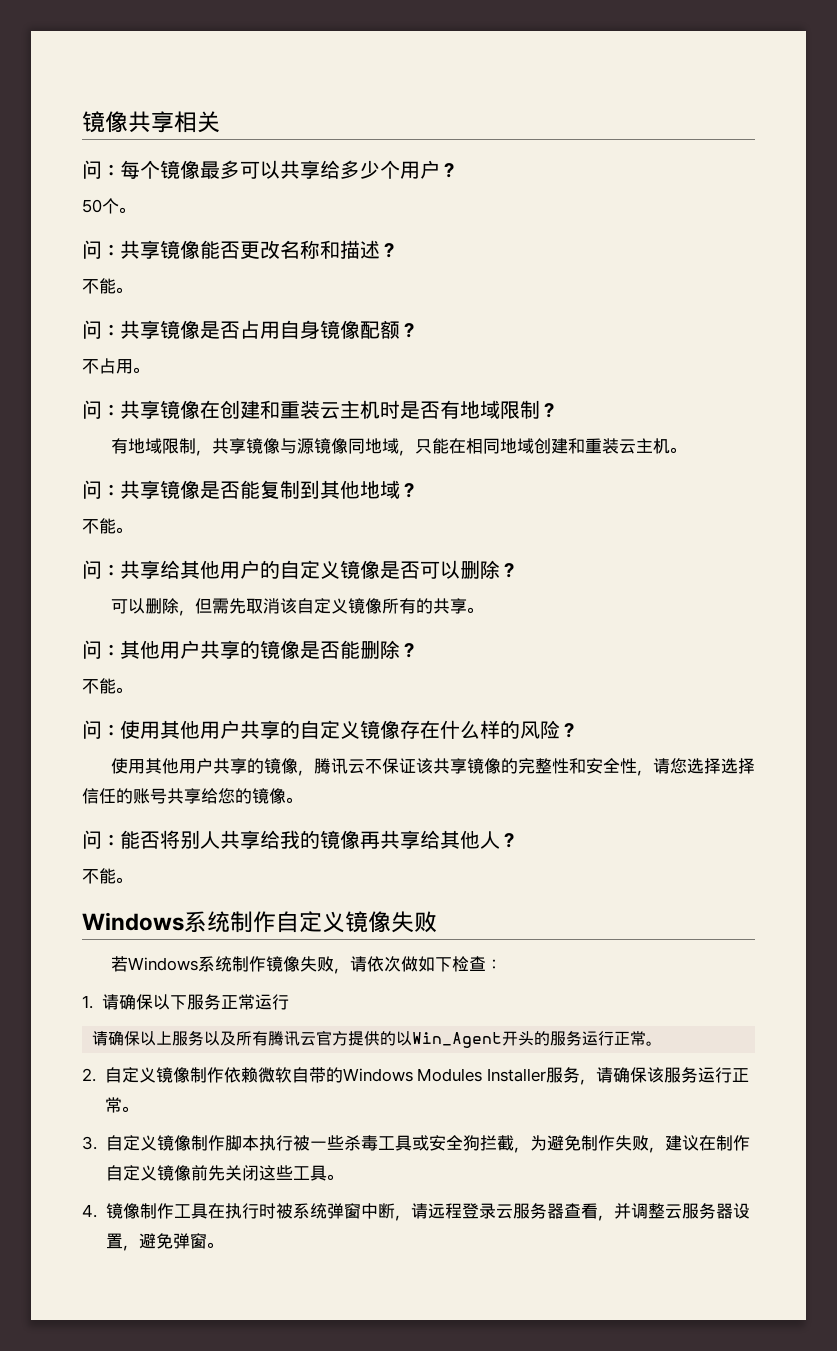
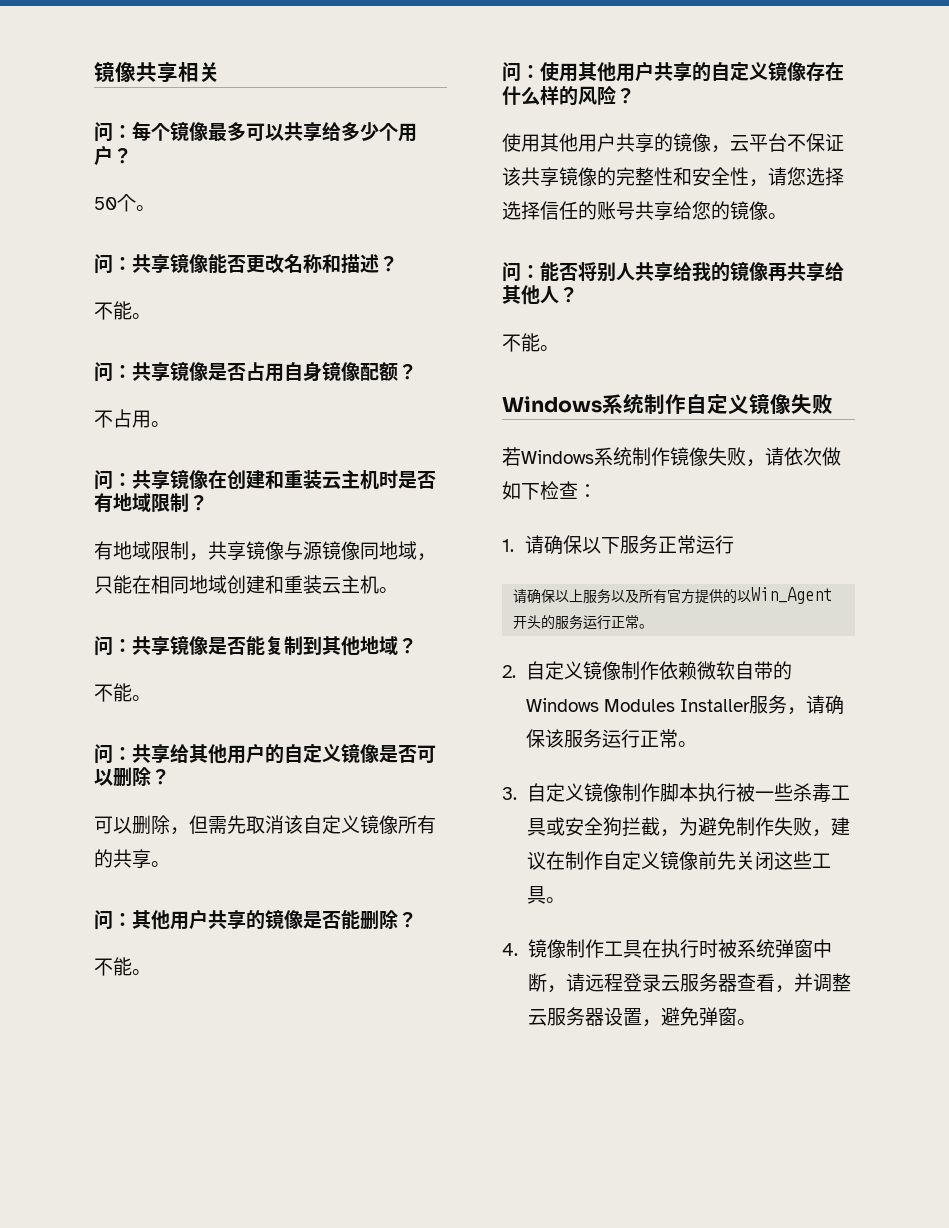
- 使用其他用户共享的镜像，腾讯云不保证该共享镜像的完整性和安全性，请您选择选择信任的账号共享给您的镜像。
+ 使用其他用户共享的镜像，云平台不保证该共享镜像的完整性和安全性，请您选择选择信任的账号共享给您的镜像。
- 请确保以上服务以及所有腾讯云官方提供的以Win_Agent开头的服务运行正常。
+ 请确保以上服务以及所有官方提供的以Win_Agent开头的服务运行正常。

